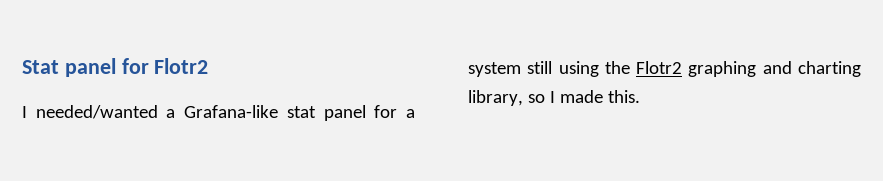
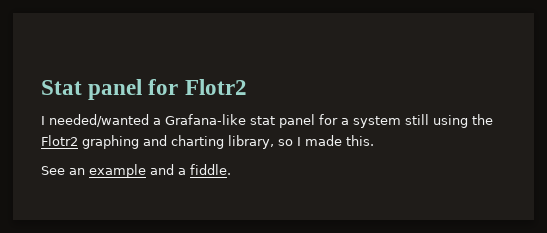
+ See an example and a fiddle.

